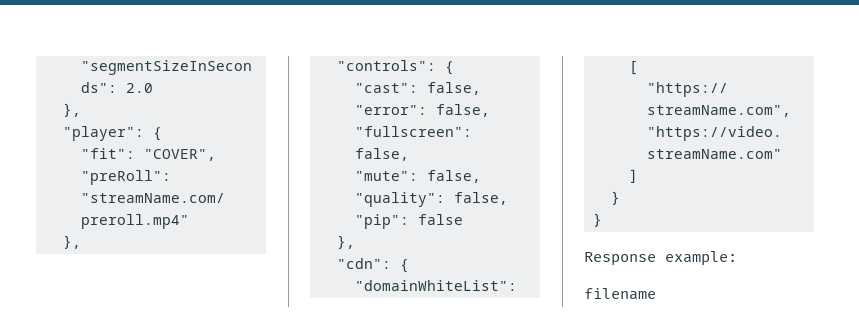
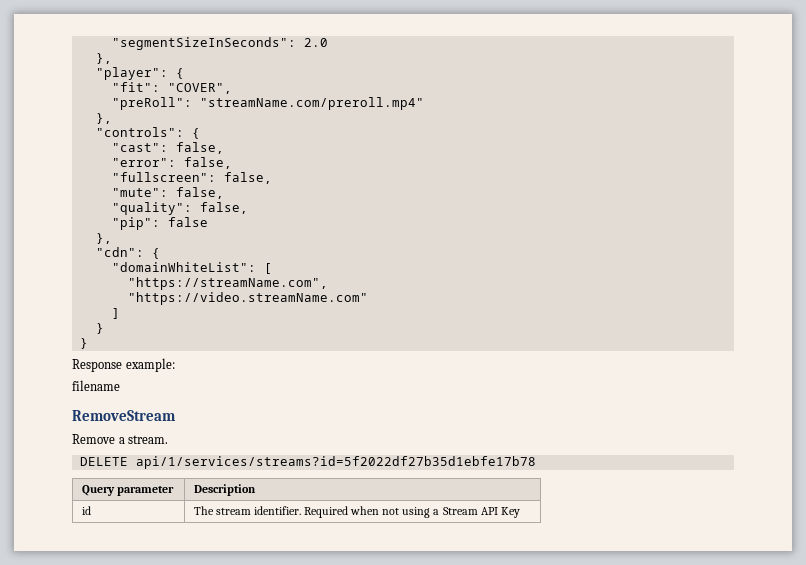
+ RemoveStream
+ Remove a stream.
+ DELETE api/1/services/streams?id=5f2022df27b35d1ebfe17b78
+ Query parameter | Description
+ id | The stream identifier. Required when not using a Stream API Key

